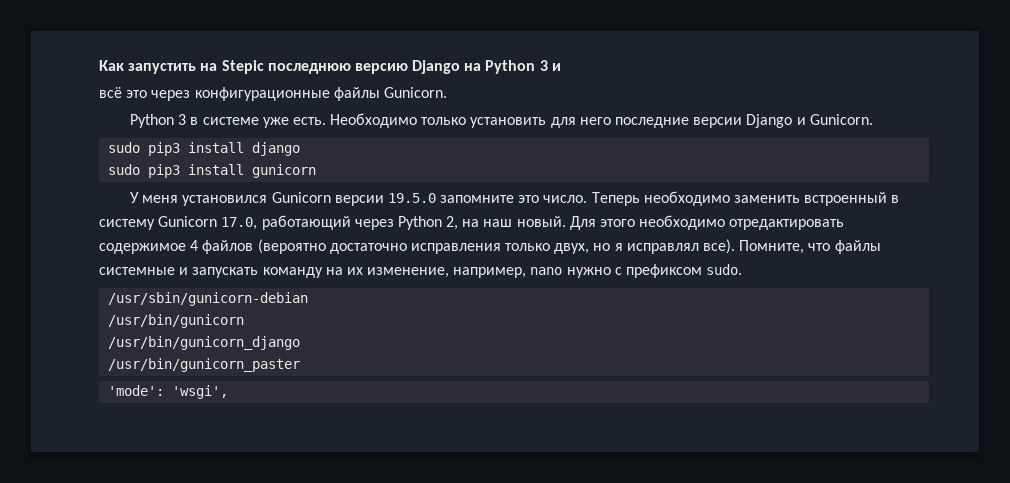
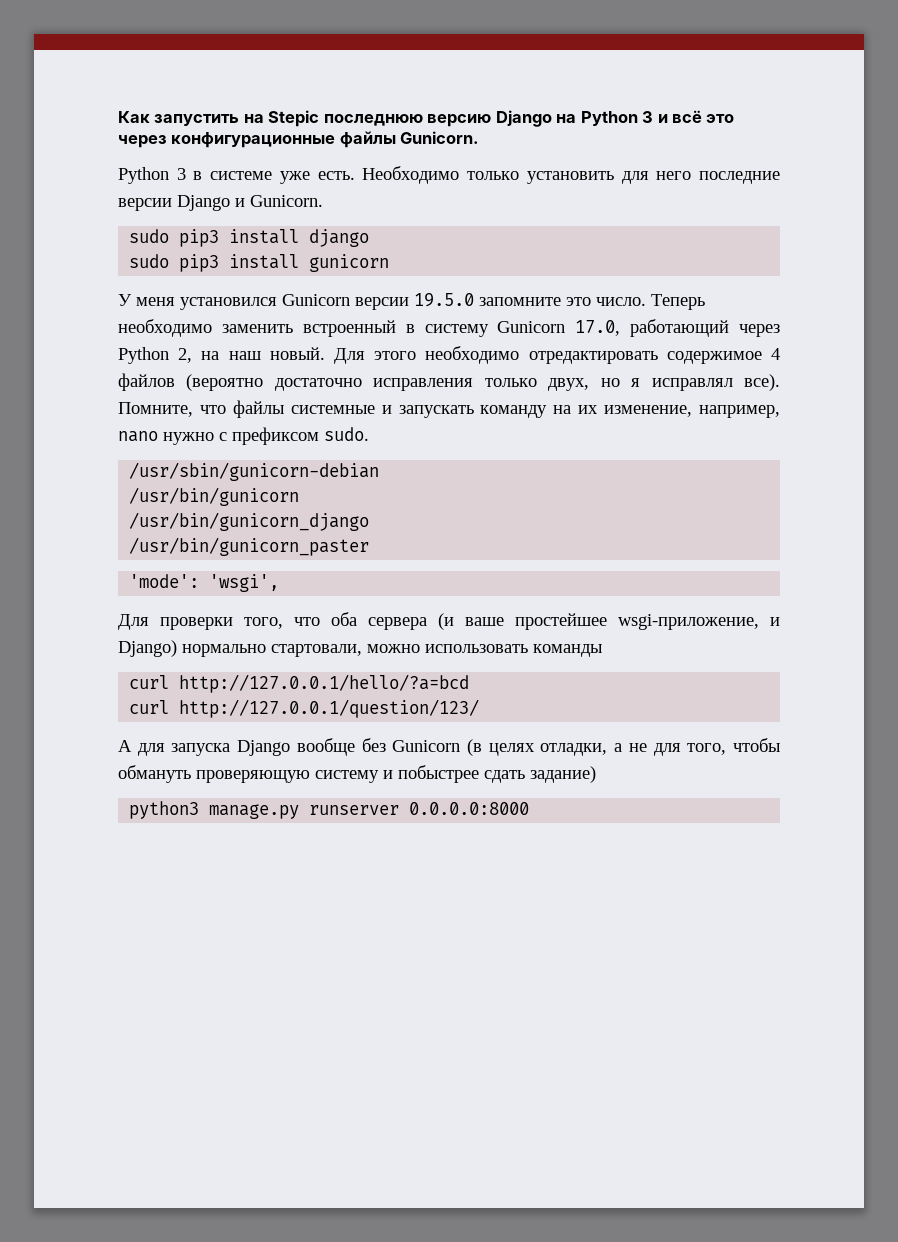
- Как запустить на Stepic последнюю версию Django на Python 3 и
- всё это через конфигурационные файлы Gunicorn.
+ Как запустить на Stepic последнюю версию Django на Python 3 и всё это через конфигурационные файлы Gunicorn.
+ Для проверки того, что оба сервера (и ваше простейшее wsgi-приложение, и Django) нормально стартовали, можно использовать команды
+ curl http://127.0.0.1/hello/?a=bcd
+ curl http://127.0.0.1/question/123/
+ А для запуска Django вообще без Gunicorn (в целях отладки, а не для того, чтобы обмануть проверяющую систему и побыстрее сдать задание)
+ python3 manage.py runserver 0.0.0.0:8000

